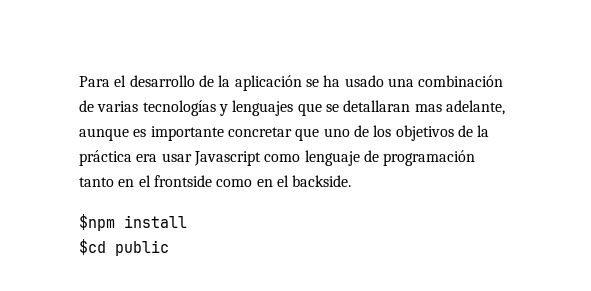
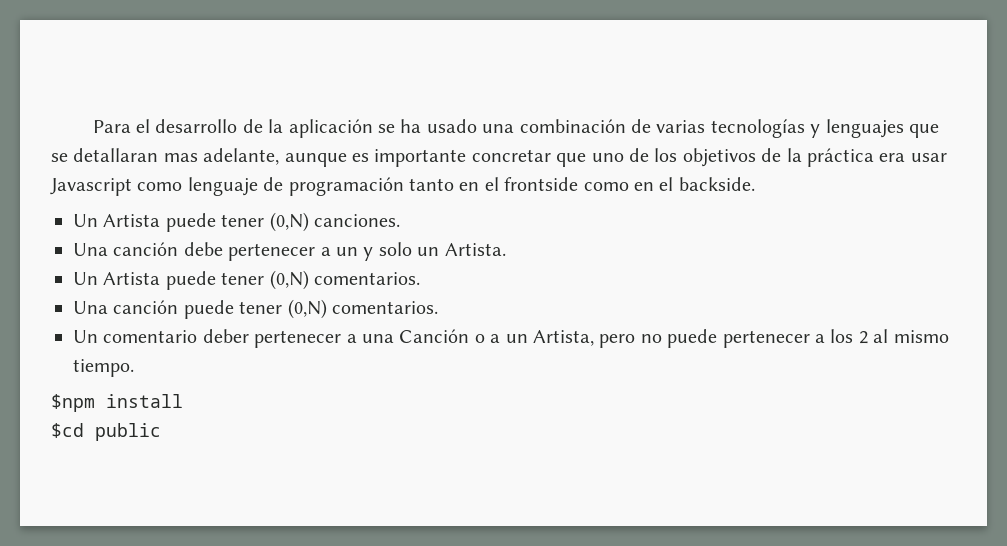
+ Un Artista puede tener (0,N) canciones.
+ Una canción debe pertenecer a un y solo un Artista.
+ Un Artista puede tener (0,N) comentarios.
+ Una canción puede tener (0,N) comentarios.
+ Un comentario deber pertenecer a una Canción o a un Artista, pero no puede pertenecer a los 2 al mismo tiempo.

